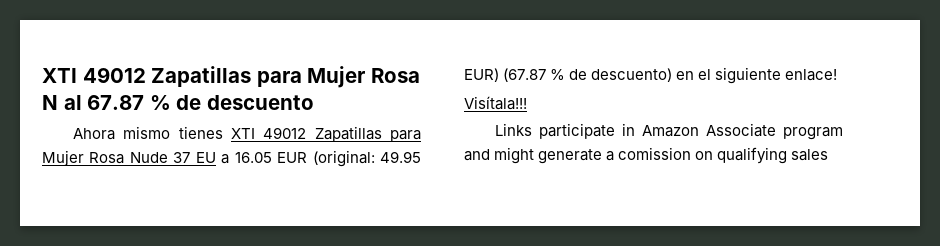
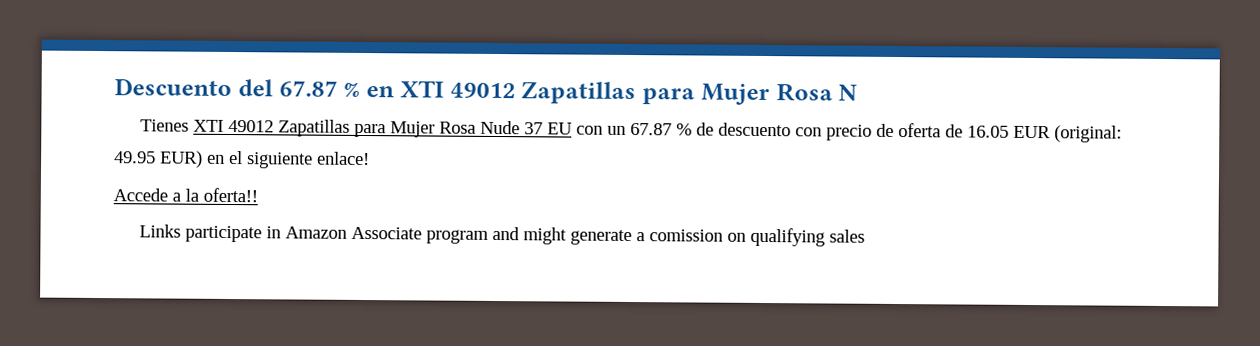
- XTI 49012 Zapatillas para Mujer Rosa N al 67.87 % de descuento
- Ahora mismo tienes XTI 49012 Zapatillas para Mujer Rosa Nude 37 EU a 16.05 EUR (original: 49.95 EUR) (67.87 % de descuento) en el siguiente enlace!
+ Descuento del 67.87 % en XTI 49012 Zapatillas para Mujer Rosa N
+ Tienes XTI 49012 Zapatillas para Mujer Rosa Nude 37 EU con un 67.87 % de descuento con precio de oferta de 16.05 EUR (original: 49.95 EUR) en el siguiente enlace!
- Visítala!!!
+ Accede a la oferta!!

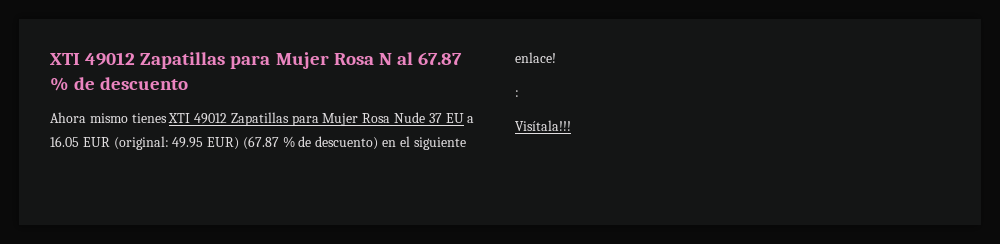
- Descuento del 67.87 % en XTI 49012 Zapatillas para Mujer Rosa N
- Tienes XTI 49012 Zapatillas para Mujer Rosa Nude 37 EU con un 67.87 % de descuento con precio de oferta de 16.05 EUR (original: 49.95 EUR) en el siguiente enlace!
+ XTI 49012 Zapatillas para Mujer Rosa N al 67.87 % de descuento
+ Ahora mismo tienes XTI 49012 Zapatillas para Mujer Rosa Nude 37 EU a 16.05 EUR (original: 49.95 EUR) (67.87 % de descuento) en el siguiente enlace!
- Accede a la oferta!!
- Links participate in Amazon Associate program and might generate a comission on qualifying sales
+ :
+ Visítala!!!

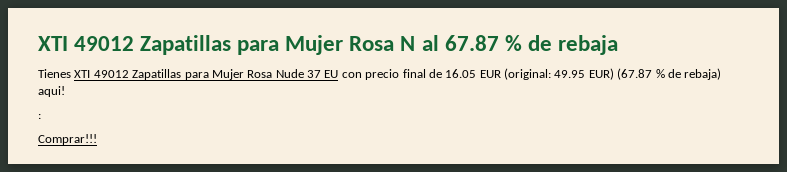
- XTI 49012 Zapatillas para Mujer Rosa N al 67.87 % de descuento
- Ahora mismo tienes XTI 49012 Zapatillas para Mujer Rosa Nude 37 EU a 16.05 EUR (original: 49.95 EUR) (67.87 % de descuento) en el siguiente enlace!
+ XTI 49012 Zapatillas para Mujer Rosa N al 67.87 % de rebaja
+ Tienes XTI 49012 Zapatillas para Mujer Rosa Nude 37 EU con precio final de 16.05 EUR (original: 49.95 EUR) (67.87 % de rebaja) aqui!
- Visítala!!!
+ Comprar!!!

